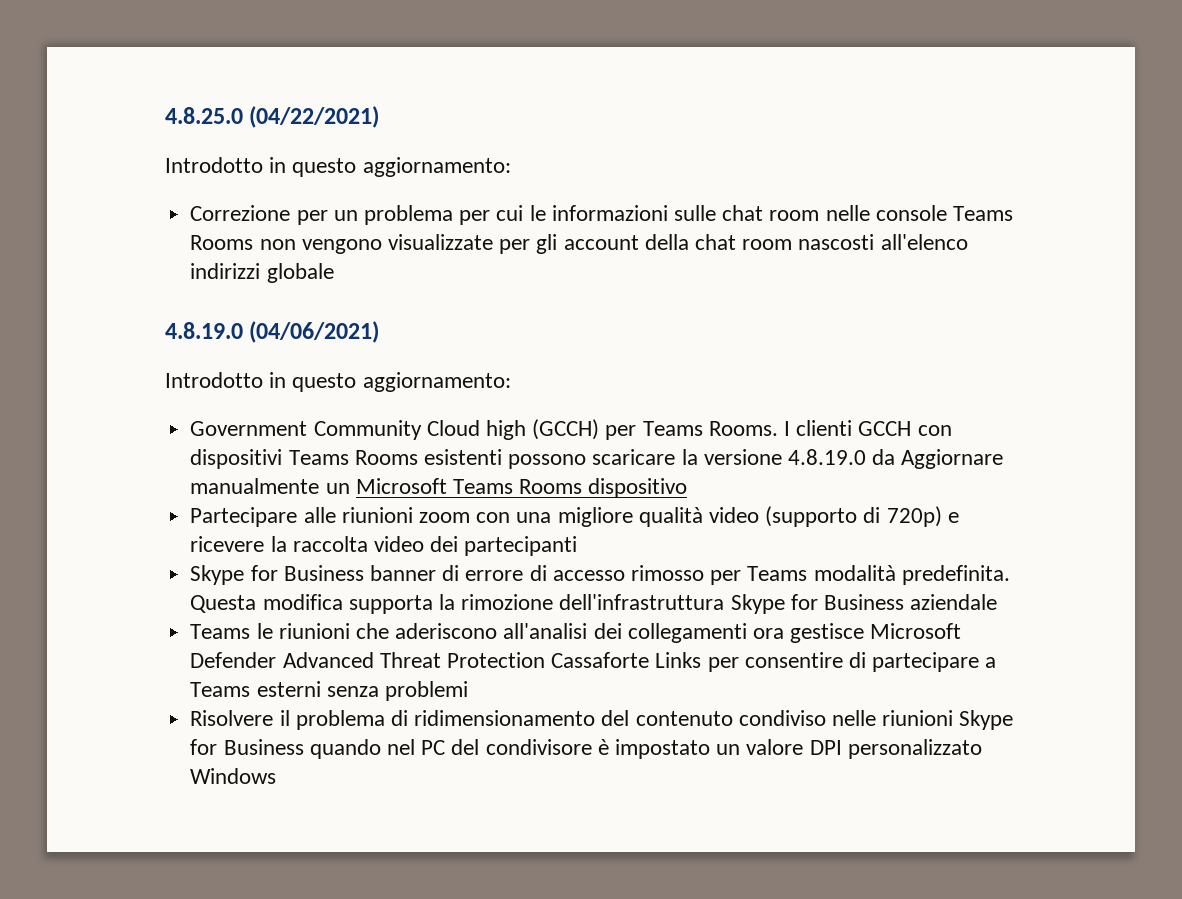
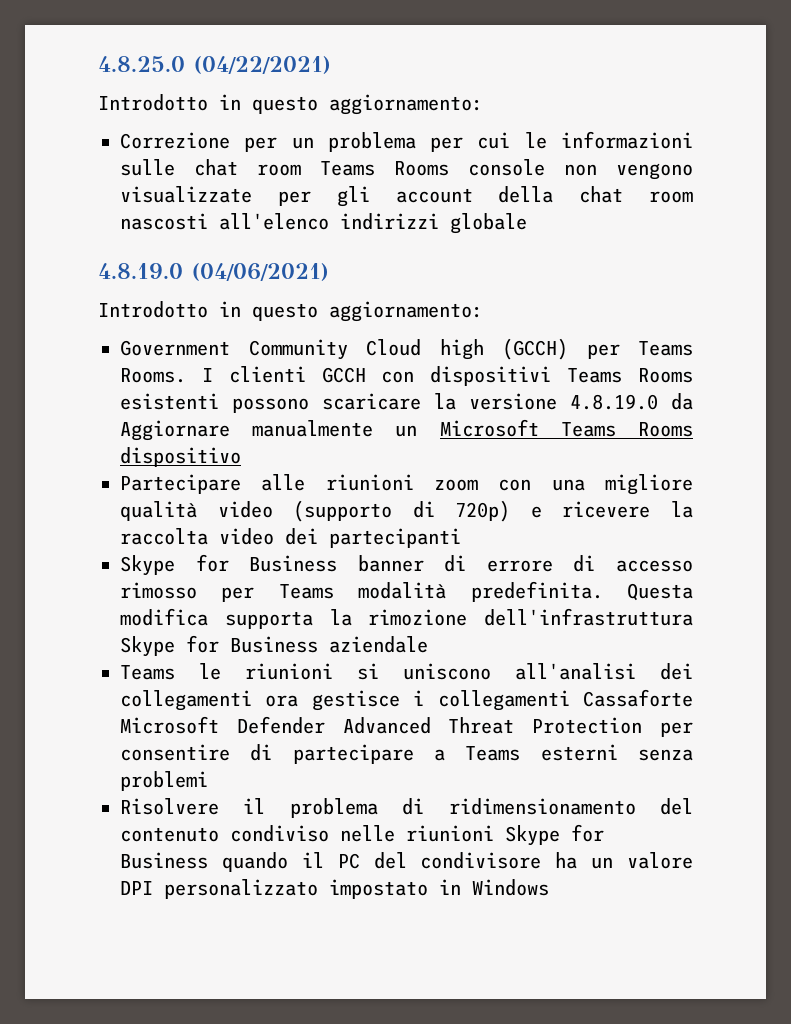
- Correzione per un problema per cui le informazioni sulle chat room nelle console Teams Rooms non vengono visualizzate per gli account della chat room nascosti all'elenco indirizzi globale
+ Correzione per un problema per cui le informazioni sulle chat room Teams Rooms console non vengono visualizzate per gli account della chat room nascosti all'elenco indirizzi globale
- Teams le riunioni che aderiscono all'analisi dei collegamenti ora gestisce Microsoft Defender Advanced Threat Protection Cassaforte Links per consentire di partecipare a Teams esterni senza problemi
+ Teams le riunioni si uniscono all'analisi dei collegamenti ora gestisce i collegamenti Cassaforte Microsoft Defender Advanced Threat Protection per consentire di partecipare a Teams esterni senza problemi
- Risolvere il problema di ridimensionamento del contenuto condiviso nelle riunioni Skype for Business quando nel PC del condivisore è impostato un valore DPI personalizzato Windows
+ Risolvere il problema di ridimensionamento del contenuto condiviso nelle riunioni Skype for Business quando il PC del condivisore ha un valore DPI personalizzato impostato in Windows

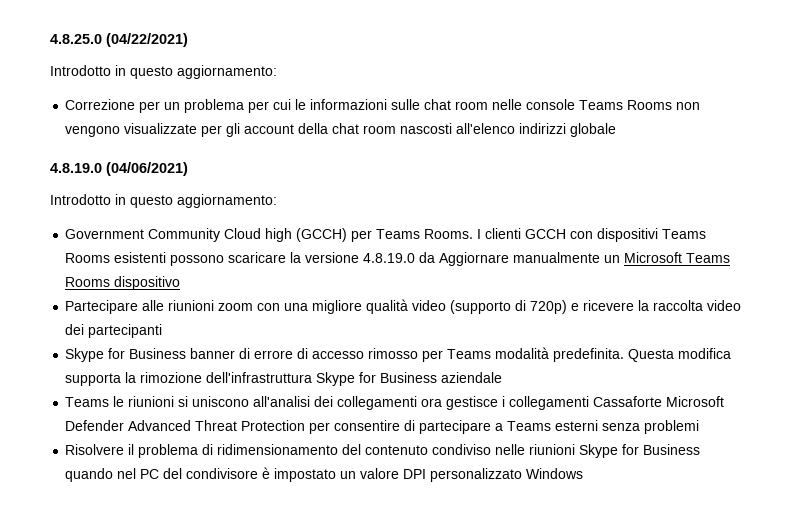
- Correzione per un problema per cui le informazioni sulle chat room Teams Rooms console non vengono visualizzate per gli account della chat room nascosti all'elenco indirizzi globale
+ Correzione per un problema per cui le informazioni sulle chat room nelle console Teams Rooms non vengono visualizzate per gli account della chat room nascosti all'elenco indirizzi globale
- Risolvere il problema di ridimensionamento del contenuto condiviso nelle riunioni Skype for Business quando il PC del condivisore ha un valore DPI personalizzato impostato in Windows
+ Risolvere il problema di ridimensionamento del contenuto condiviso nelle riunioni Skype for Business quando nel PC del condivisore è impostato un valore DPI personalizzato Windows

